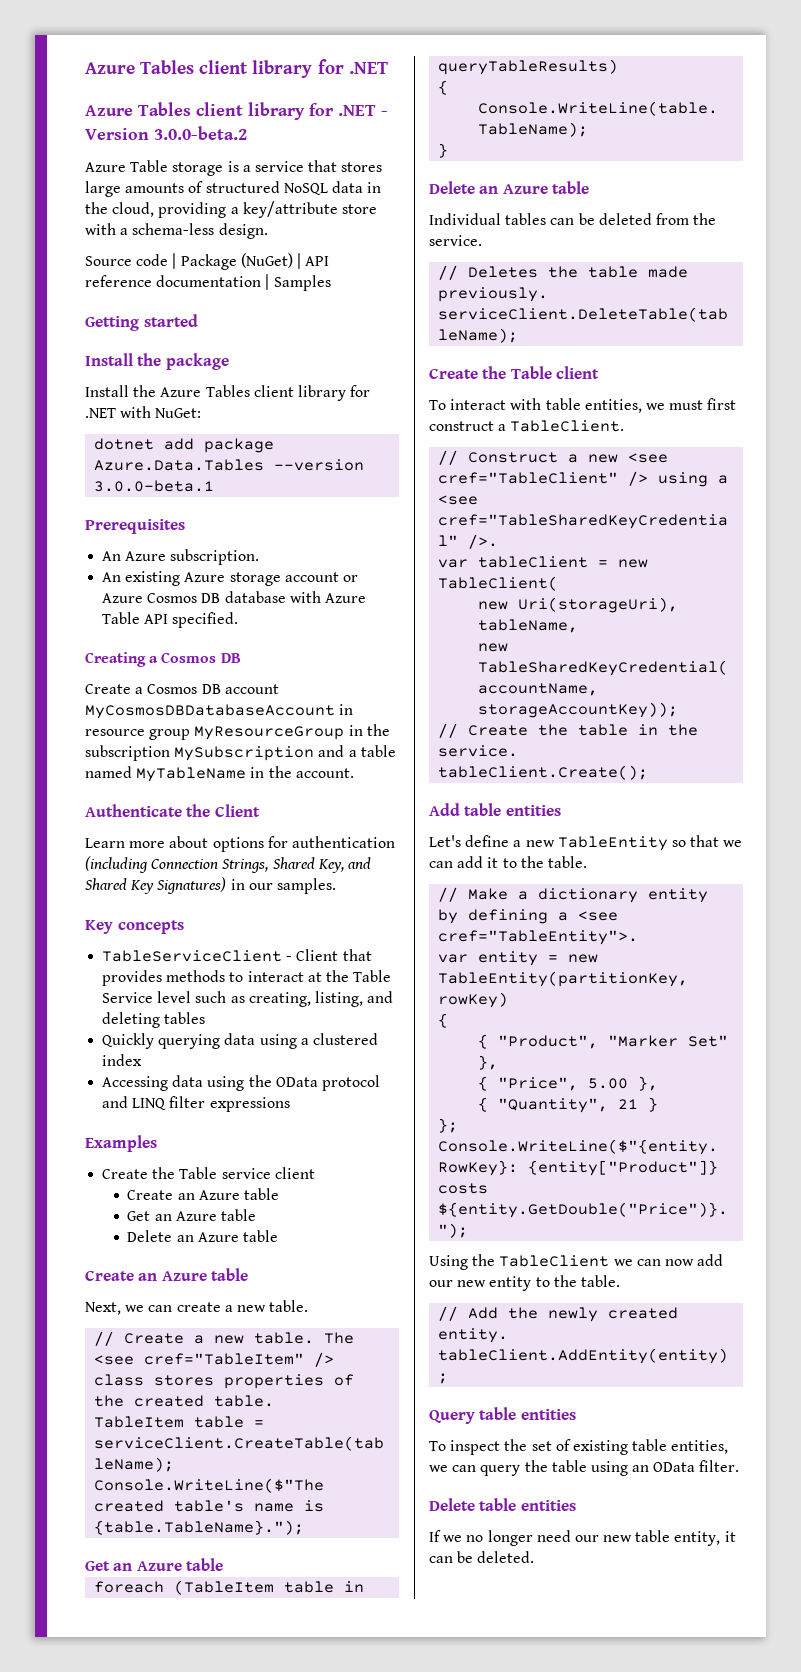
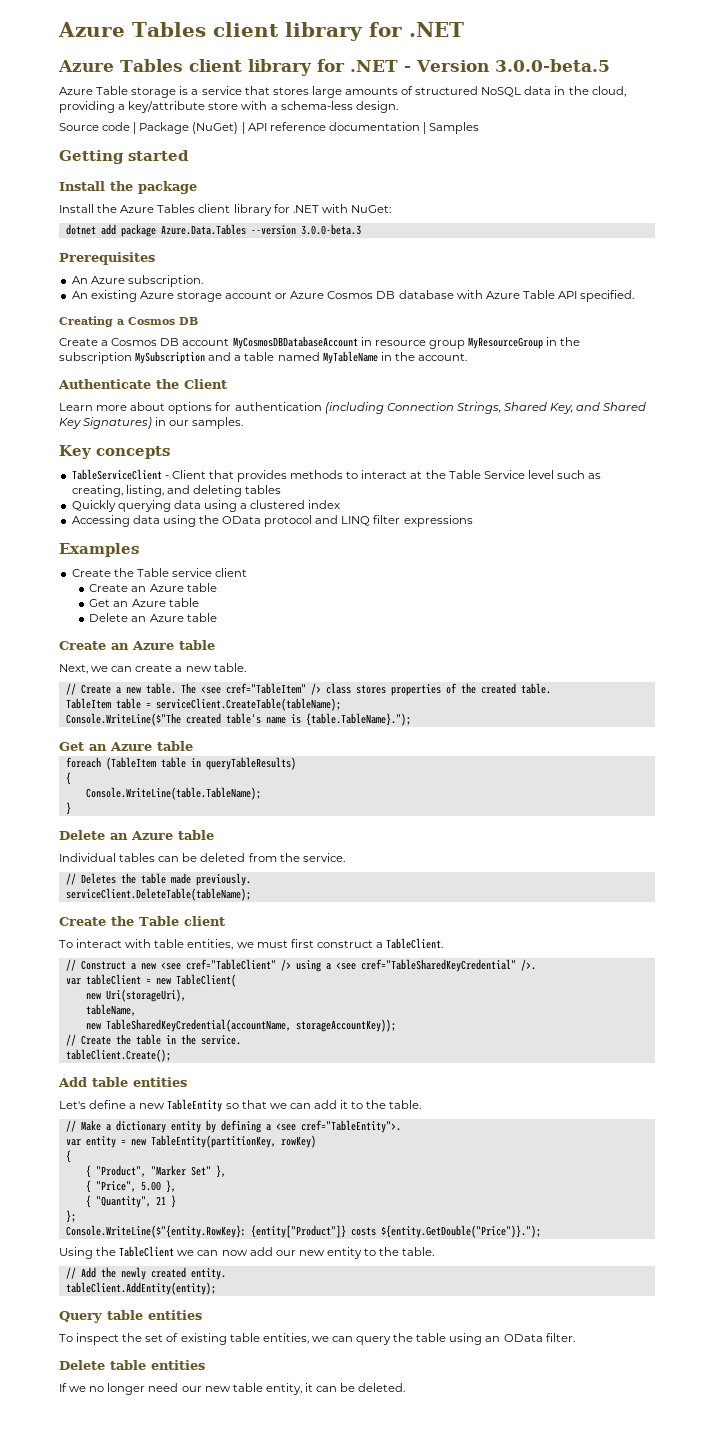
- Azure Tables client library for .NET - Version 3.0.0-beta.2
+ Azure Tables client library for .NET - Version 3.0.0-beta.5
- dotnet add package Azure.Data.Tables --version 3.0.0-beta.1
+ dotnet add package Azure.Data.Tables --version 3.0.0-beta.3

